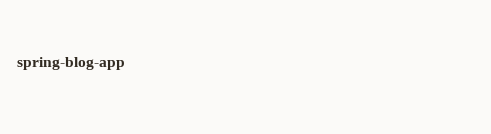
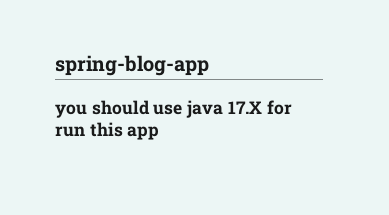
+ you should use java 17.X for run this app

